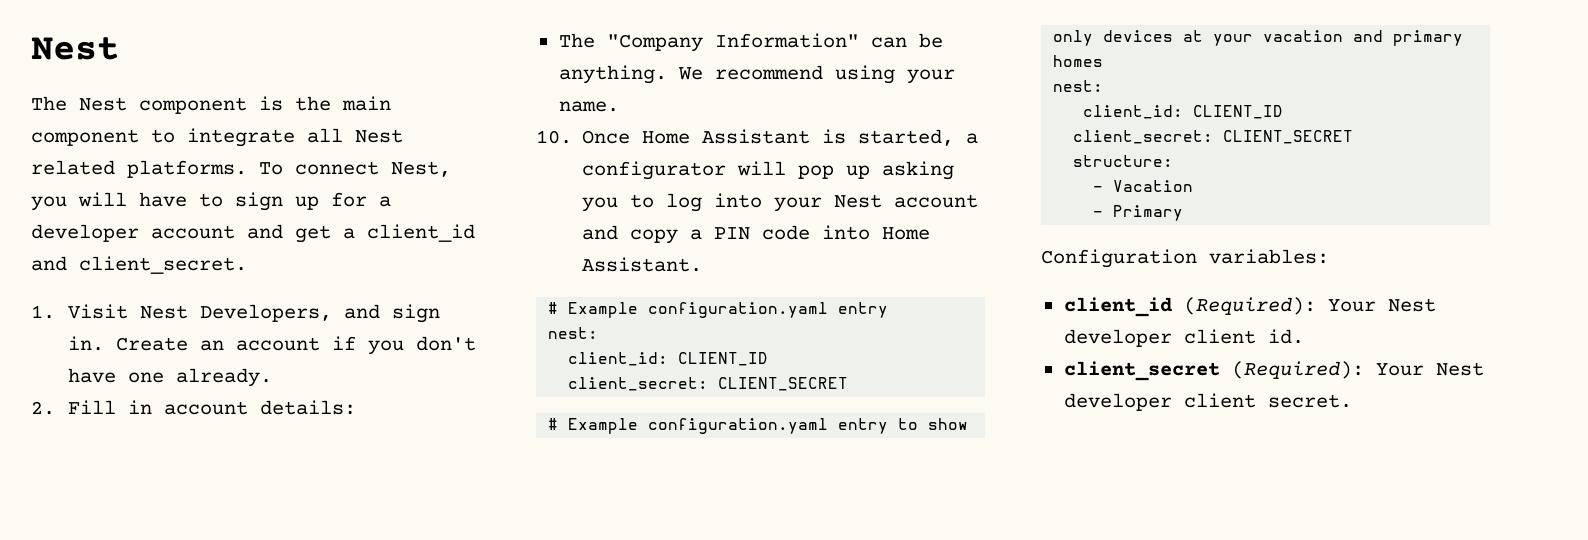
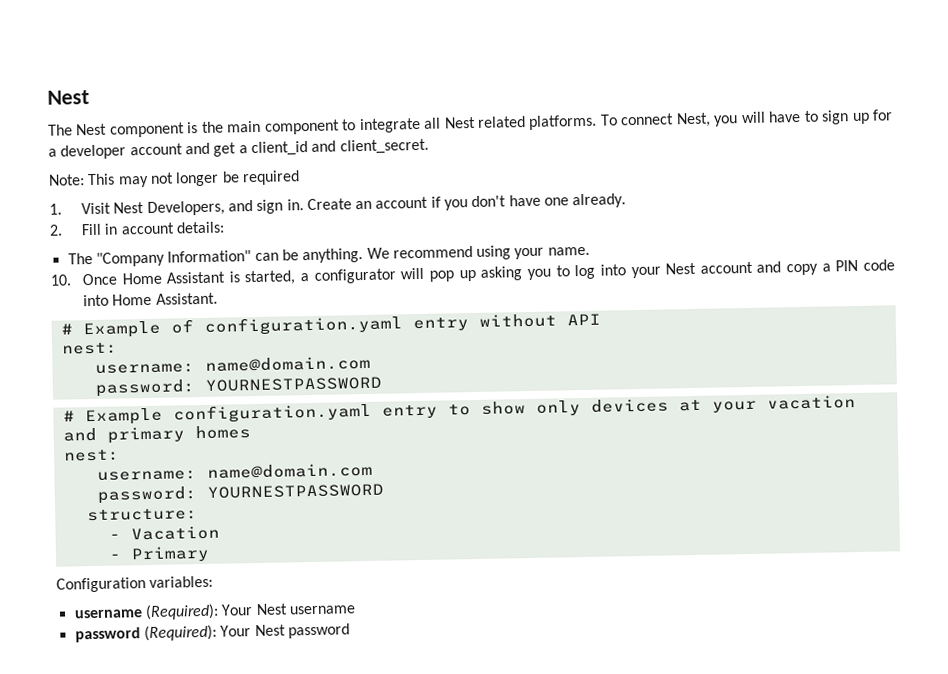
+ Note: This may not longer be required
  10. Once Home Assistant is started, a configurator will pop up asking you to log into your Nest account and copy a PIN code into Home Assistant.
- # Example configuration.yaml entry
+ # Example of configuration.yaml entry without API
  nest:
- client_id: CLIENT_ID
- client_secret: CLIENT_SECRET
+ username: name@domain.com
+ password: YOURNESTPASSWORD
  # Example configuration.yaml entry to show only devices at your vacation and primary homes
  nest:
- client_id: CLIENT_ID
- client_secret: CLIENT_SECRET
+ username: name@domain.com
+ password: YOURNESTPASSWORD
- client_id (Required): Your Nest developer client id.
- client_secret (Required): Your Nest developer client secret.
+ username (Required): Your Nest username
+ password (Required): Your Nest password

